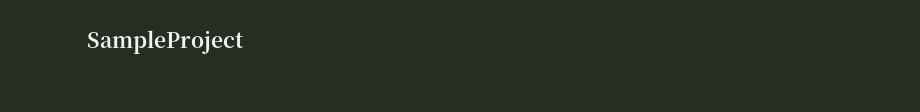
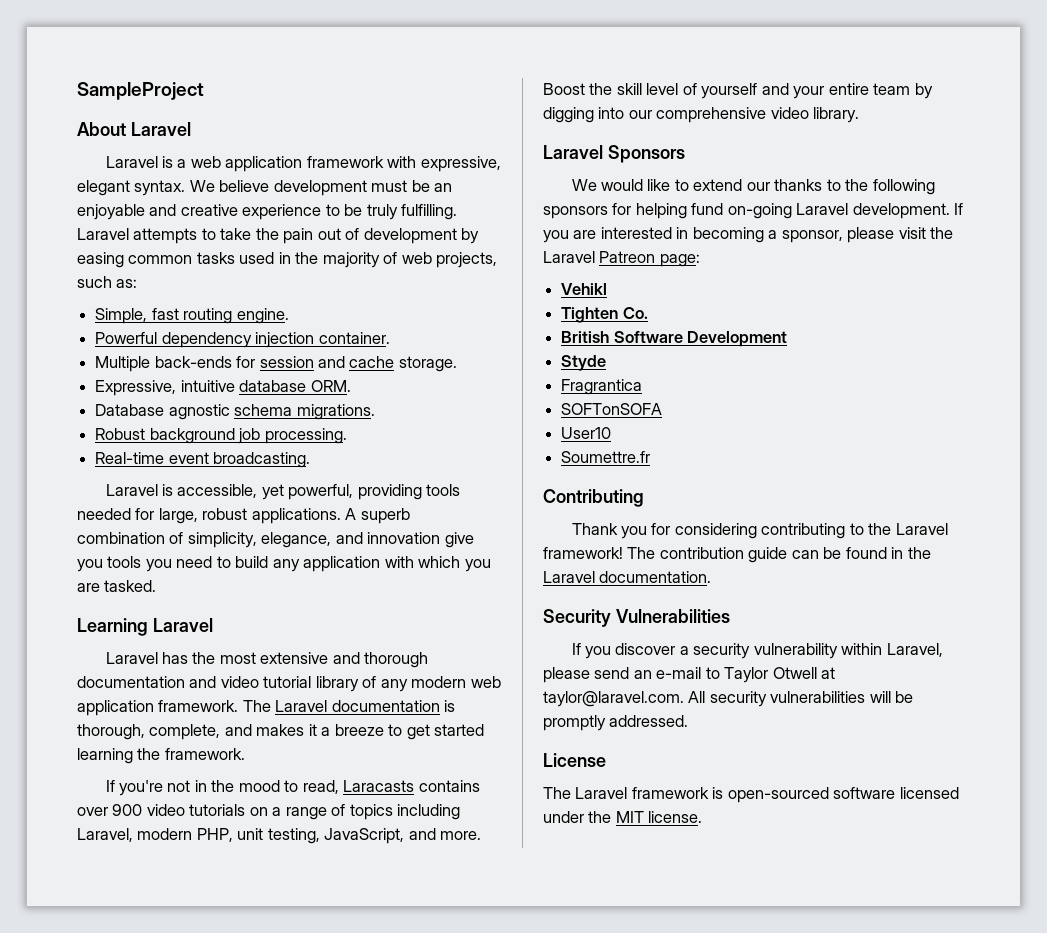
+ About Laravel
+ Laravel is a web application framework with expressive, elegant syntax. We believe development must be an enjoyable and creative experience to be truly fulfilling. Laravel attempts to take the pain out of development by easing common tasks used in the majority of web projects, such as:
+ Simple, fast routing engine.
+ Powerful dependency injection container.
+ Multiple back-ends for session and cache storage.
+ Expressive, intuitive database ORM.
+ Database agnostic schema migrations.
+ Robust background job processing.
+ Real-time event broadcasting.
+ Laravel is accessible, yet powerful, providing tools needed for large, robust applications. A superb combination of simplicity, elegance, and innovation give you tools you need to build any application with which you are tasked.
+ Learning Laravel
+ Laravel has the most extensive and thorough documentation and video tutorial library of any modern web application framework. The Laravel documentation is thorough, complete, and makes it a breeze to get started learning the framework.
+ If you're not in the mood to read, Laracasts contains over 900 video tutorials on a range of topics including Laravel, modern PHP, unit testing, JavaScript, and more. Boost the skill level of yourself and your entire team by digging into our comprehensive video library.
+ Laravel Sponsors
+ We would like to extend our thanks to the following sponsors for helping fund on-going Laravel development. If you are interested in becoming a sponsor, please visit the Laravel Patreon page:
+ Vehikl
+ Tighten Co.
+ British Software Development
+ Styde
+ Fragrantica
+ SOFTonSOFA
+ User10
+ Soumettre.fr
+ Contributing
+ Thank you for considering contributing to the Laravel framework! The contribution guide can be found in the Laravel documentation.
+ Security Vulnerabilities
+ If you discover a security vulnerability within Laravel, please send an e-mail to Taylor Otwell at taylor@laravel.com. All security vulnerabilities will be promptly addressed.
+ License
+ The Laravel framework is open-sourced software licensed under the MIT license.

